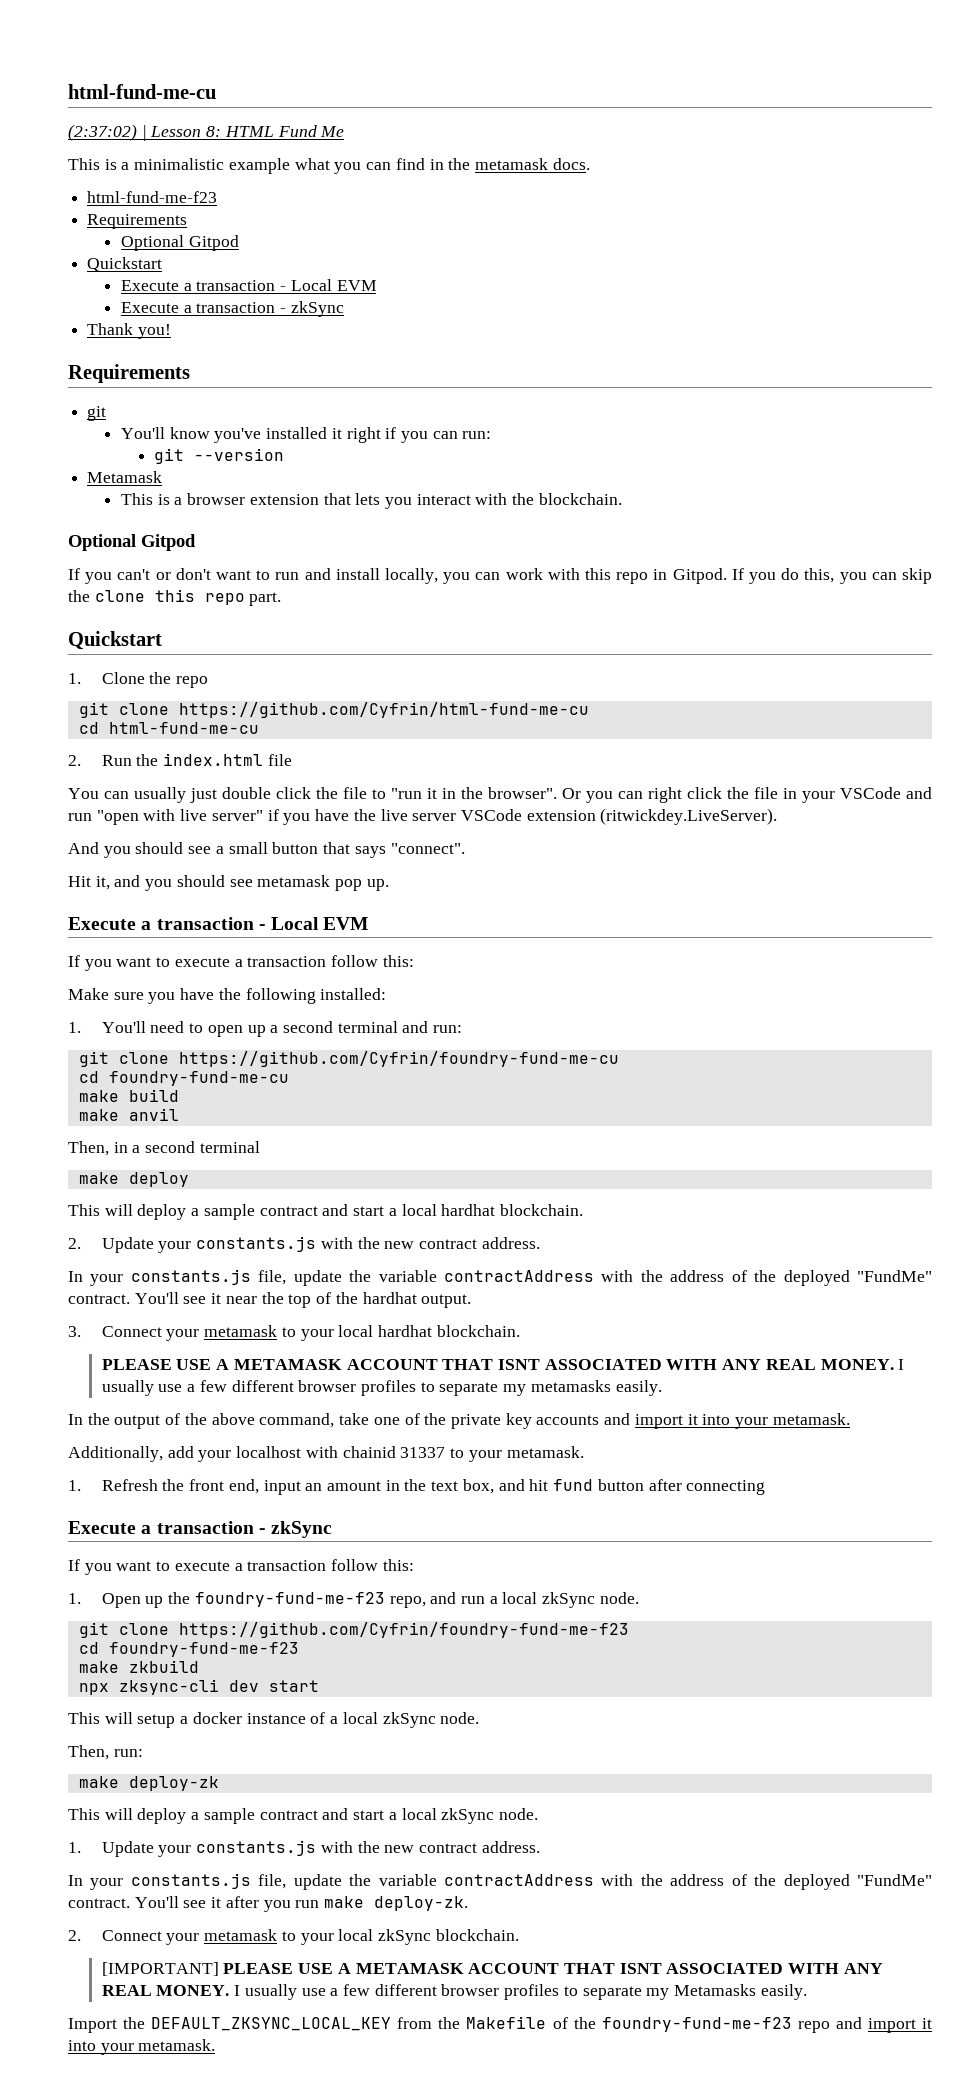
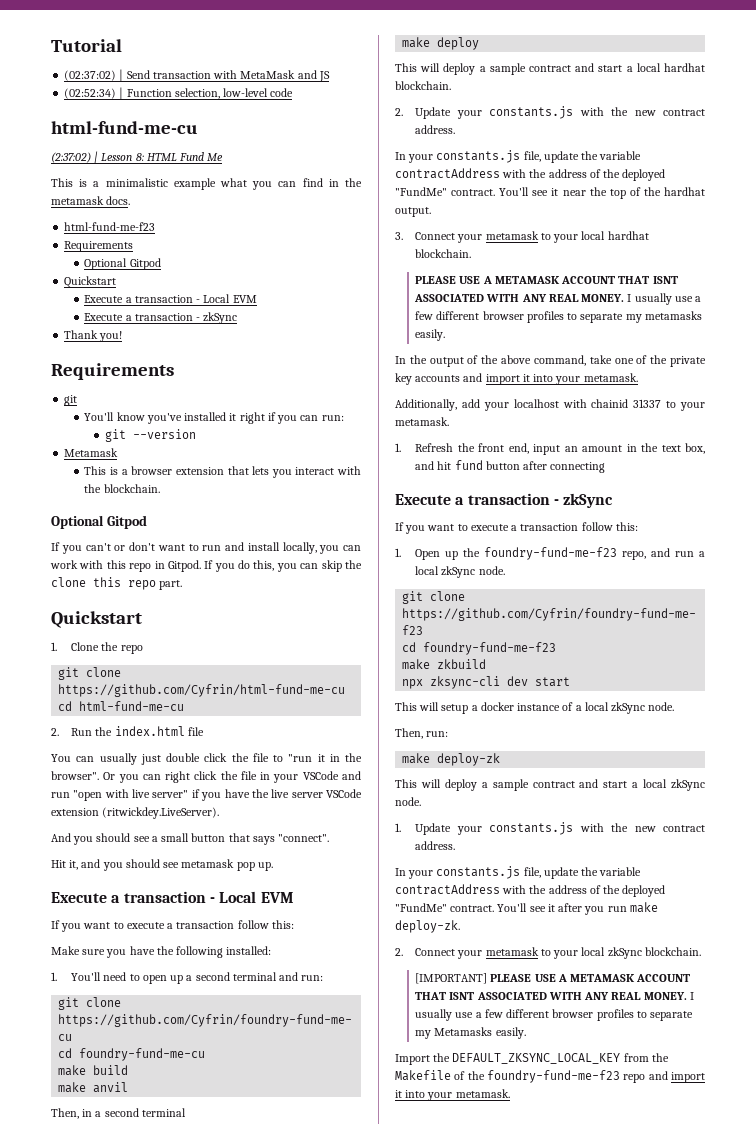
+ Tutorial
+ (02:37:02) | Send transaction with MetaMask and JS
+ (02:52:34) | Function selection, low-level code

